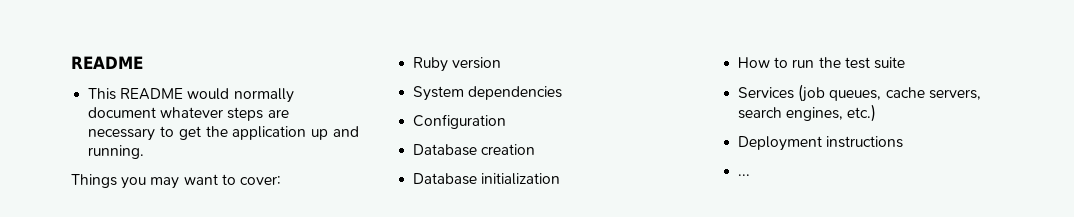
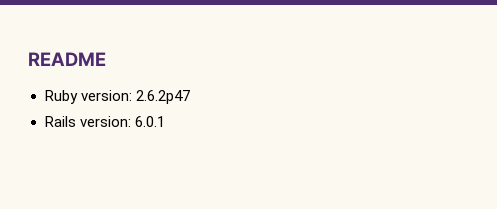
- This README would normally document whatever steps are necessary to get the application up and running.
- Things you may want to cover:
- Ruby version
- System dependencies
- Configuration
- Database creation
- Database initialization
- How to run the test suite
- Services (job queues, cache servers, search engines, etc.)
- Deployment instructions
- ...
+ Ruby version: 2.6.2p47
+ Rails version: 6.0.1

